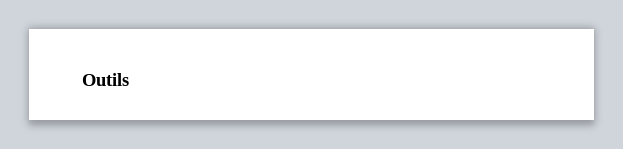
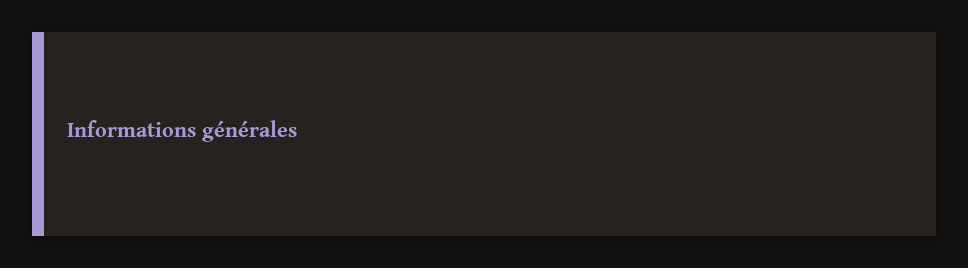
- Outils
+ Informations générales

